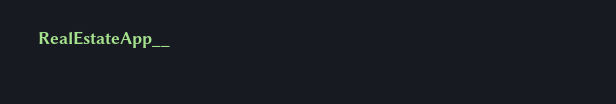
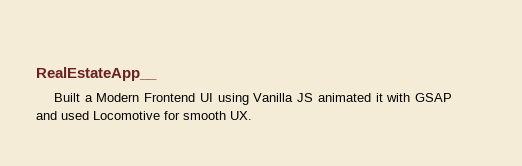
+ Built a Modern Frontend UI using Vanilla JS animated it with GSAP and used Locomotive for smooth UX.

